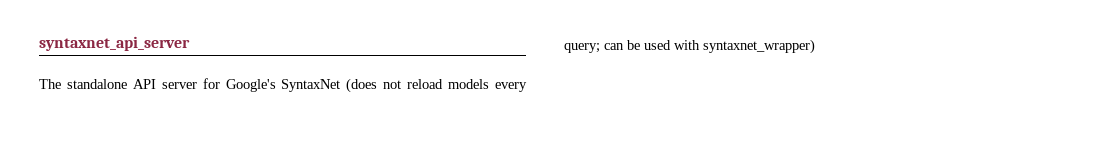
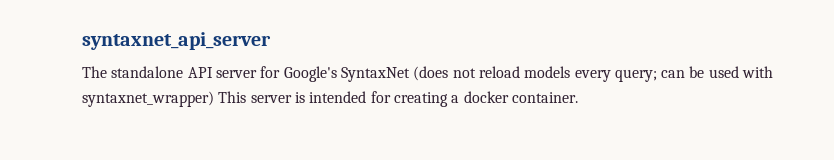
- The standalone API server for Google's SyntaxNet (does not reload models every query; can be used with syntaxnet_wrapper)
+ The standalone API server for Google's SyntaxNet (does not reload models every query; can be used with syntaxnet_wrapper) This server is intended for creating a docker container.

